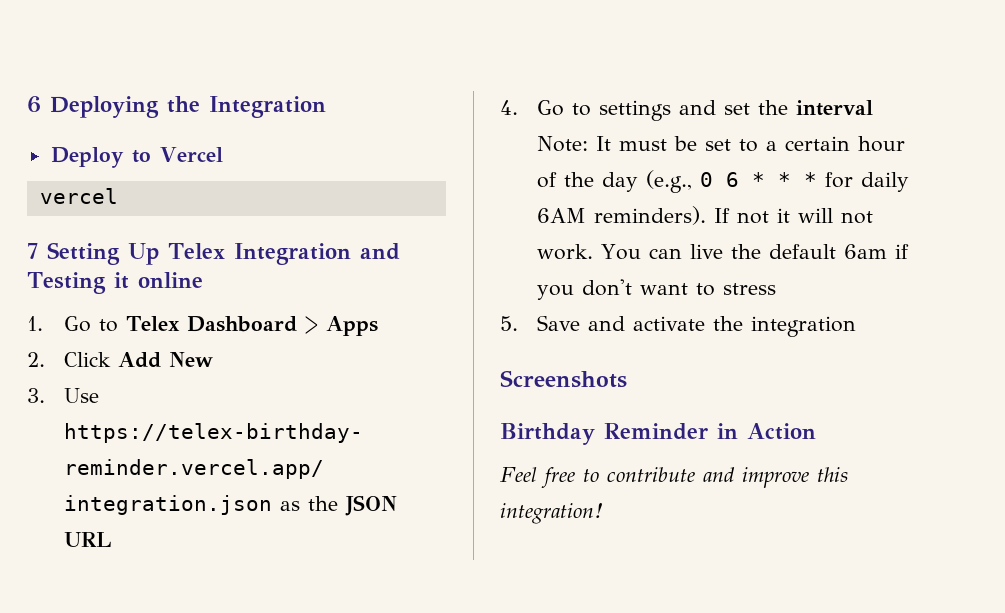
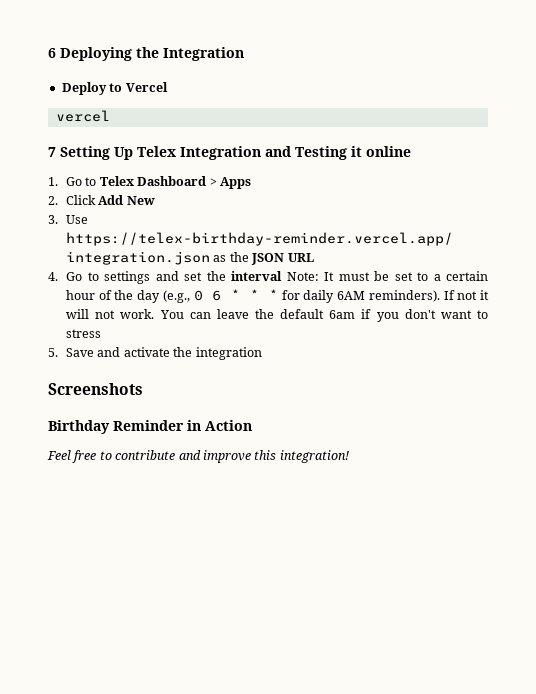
- You can live the default 6am if you don't want to stress
+ You can leave the default 6am if you don't want to stress

